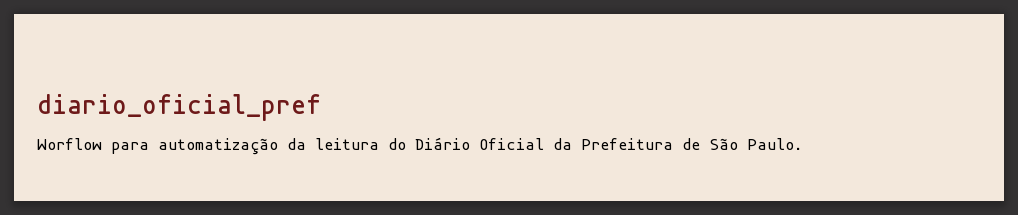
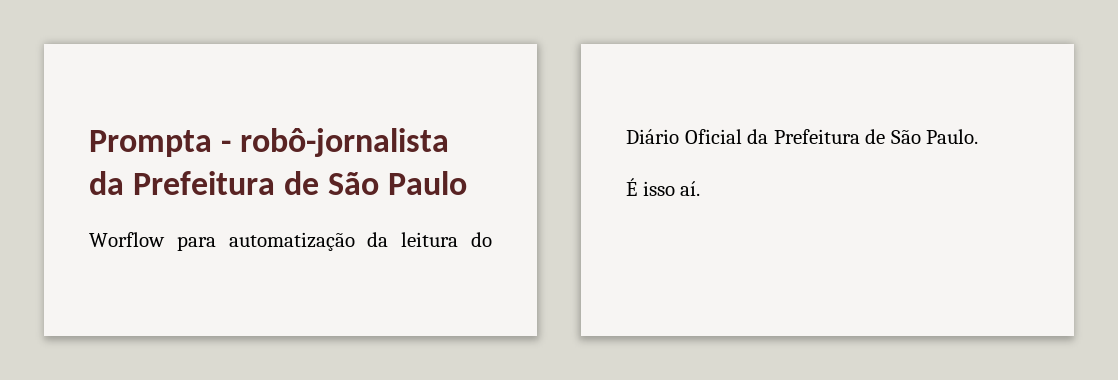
- diario_oficial_pref
+ Prompta - robô-jornalista da Prefeitura de São Paulo
+ É isso aí.

